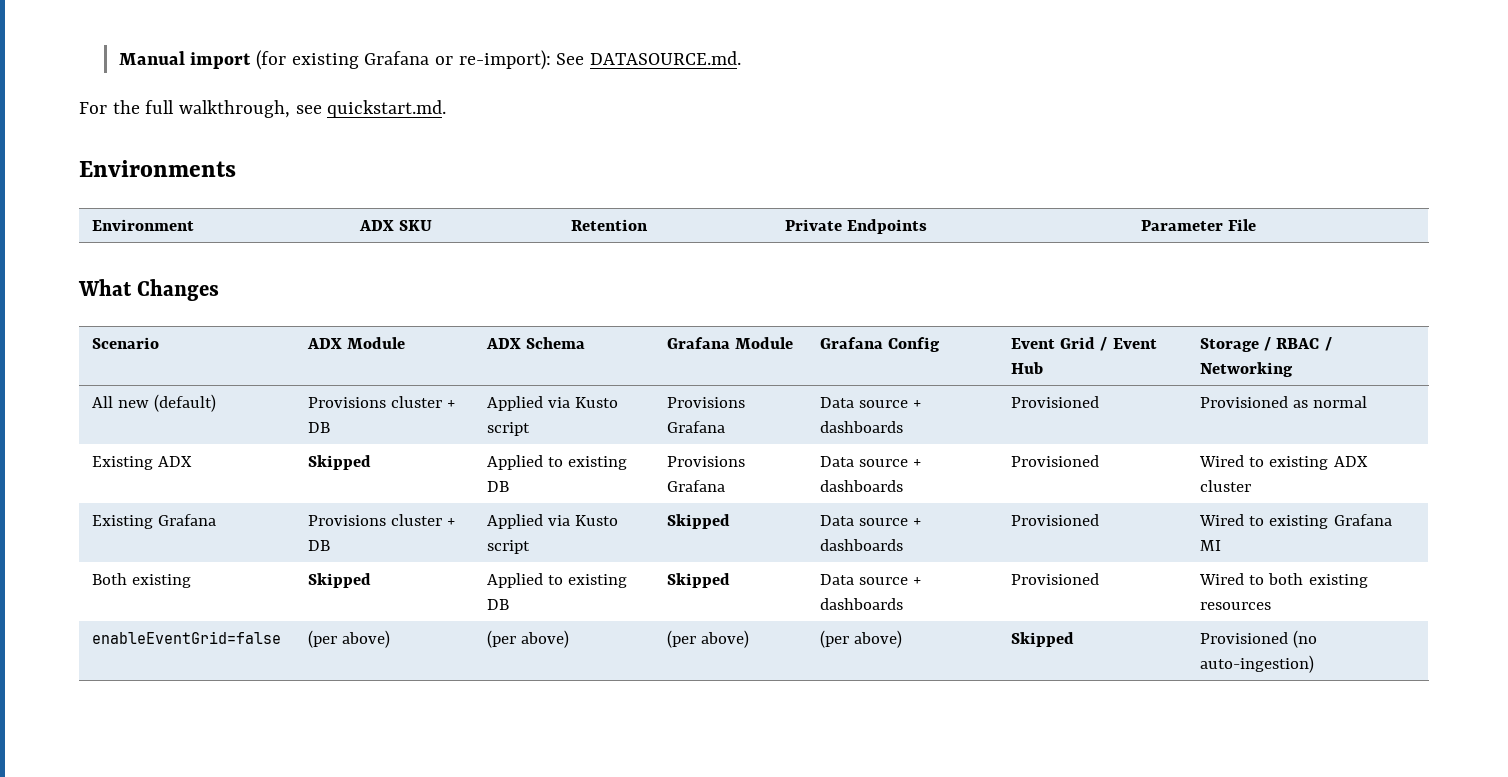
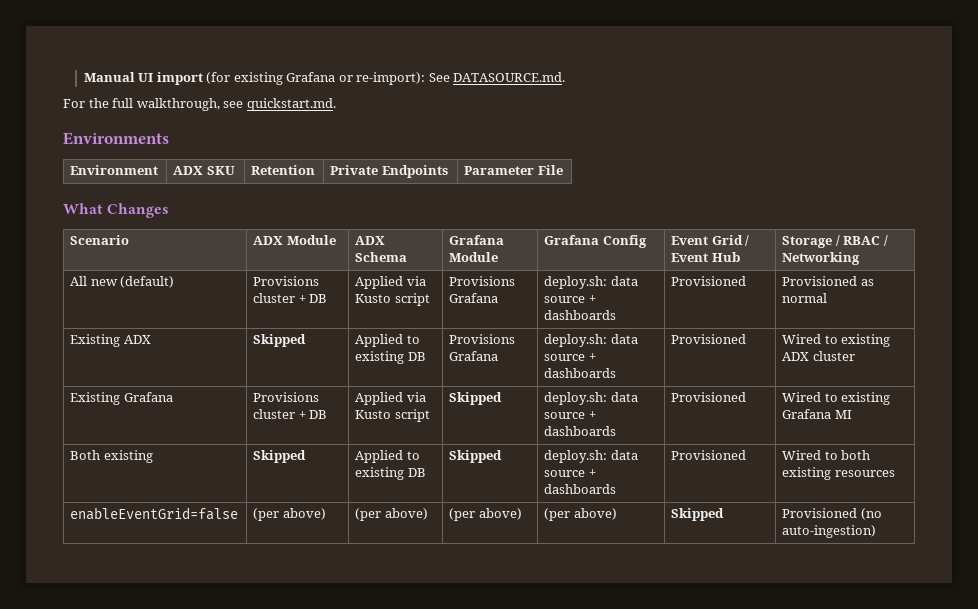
- Manual import (for existing Grafana or re-import): See DATASOURCE.md.
+ Manual UI import (for existing Grafana or re-import): See DATASOURCE.md.
- All new (default) | Provisions cluster + DB | Applied via Kusto script | Provisions Grafana | Data source + dashboards | Provisioned | Provisioned as normal
+ All new (default) | Provisions cluster + DB | Applied via Kusto script | Provisions Grafana | deploy.sh: data source + dashboards | Provisioned | Provisioned as normal
- Existing ADX | Skipped | Applied to existing DB | Provisions Grafana | Data source + dashboards | Provisioned | Wired to existing ADX cluster
+ Existing ADX | Skipped | Applied to existing DB | Provisions Grafana | deploy.sh: data source + dashboards | Provisioned | Wired to existing ADX cluster
- Existing Grafana | Provisions cluster + DB | Applied via Kusto script | Skipped | Data source + dashboards | Provisioned | Wired to existing Grafana MI
+ Existing Grafana | Provisions cluster + DB | Applied via Kusto script | Skipped | deploy.sh: data source + dashboards | Provisioned | Wired to existing Grafana MI
- Both existing | Skipped | Applied to existing DB | Skipped | Data source + dashboards | Provisioned | Wired to both existing resources
+ Both existing | Skipped | Applied to existing DB | Skipped | deploy.sh: data source + dashboards | Provisioned | Wired to both existing resources

